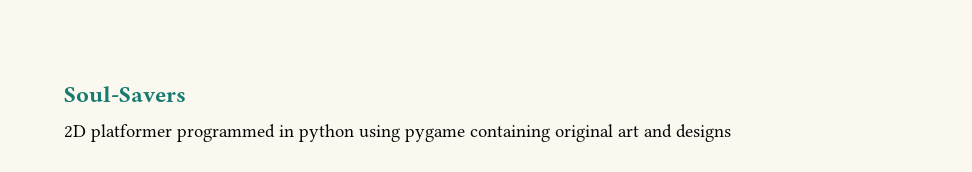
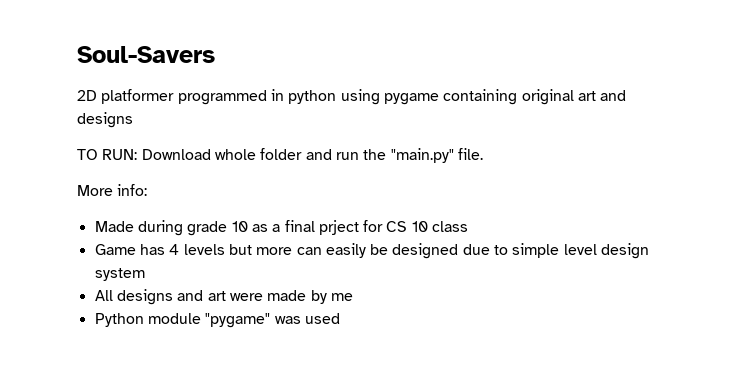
+ TO RUN: Download whole folder and run the "main.py" file.
+ More info:
+ Made during grade 10 as a final prject for CS 10 class
+ Game has 4 levels but more can easily be designed due to simple level design system
+ All designs and art were made by me
+ Python module "pygame" was used

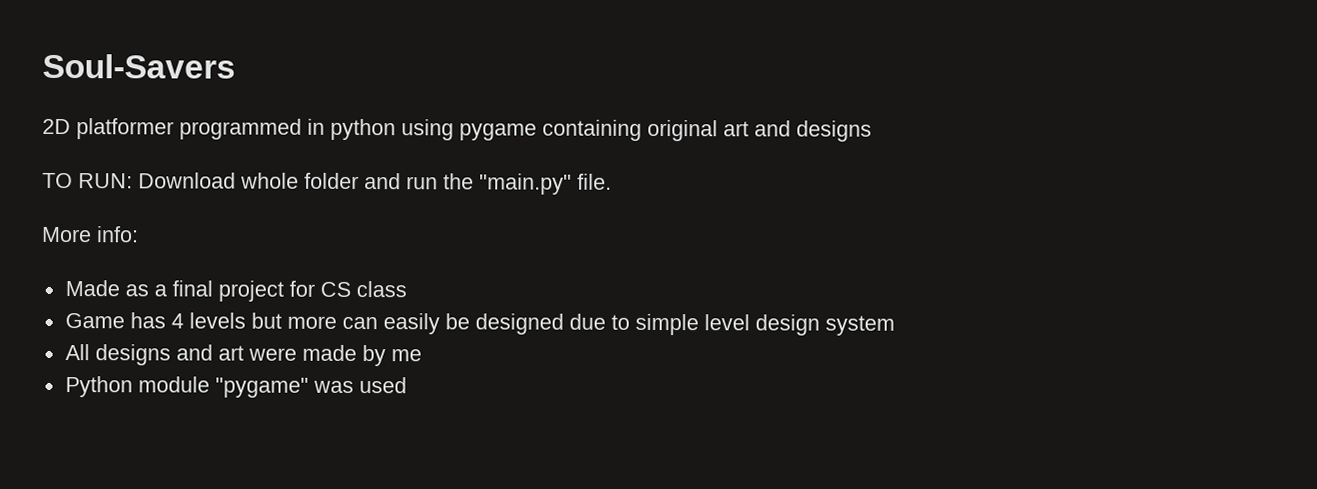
- Made during grade 10 as a final prject for CS 10 class
+ Made as a final project for CS class

